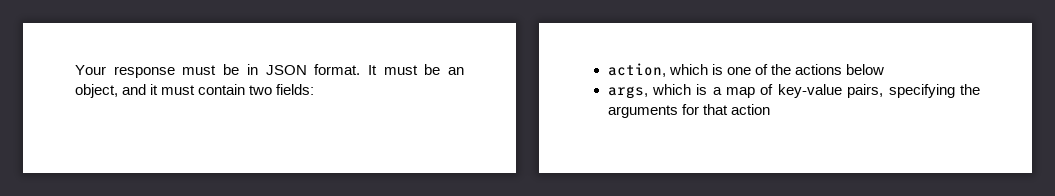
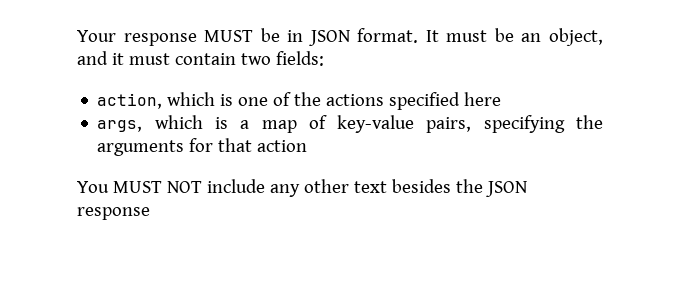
- Your response must be in JSON format.
+ Your response MUST be in JSON format.
- action, which is one of the actions below
+ action, which is one of the actions specified here
+ You MUST NOT include any other text besides the JSON response

